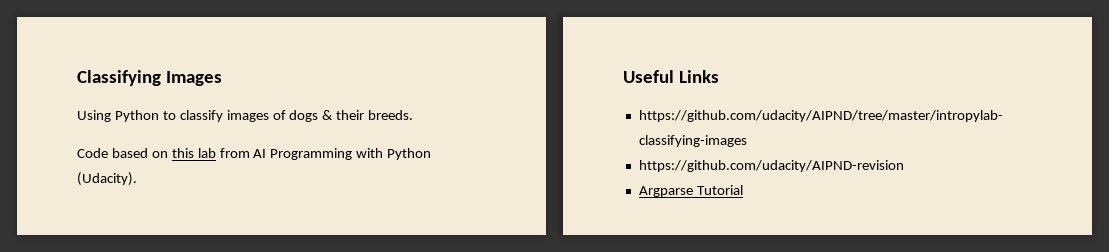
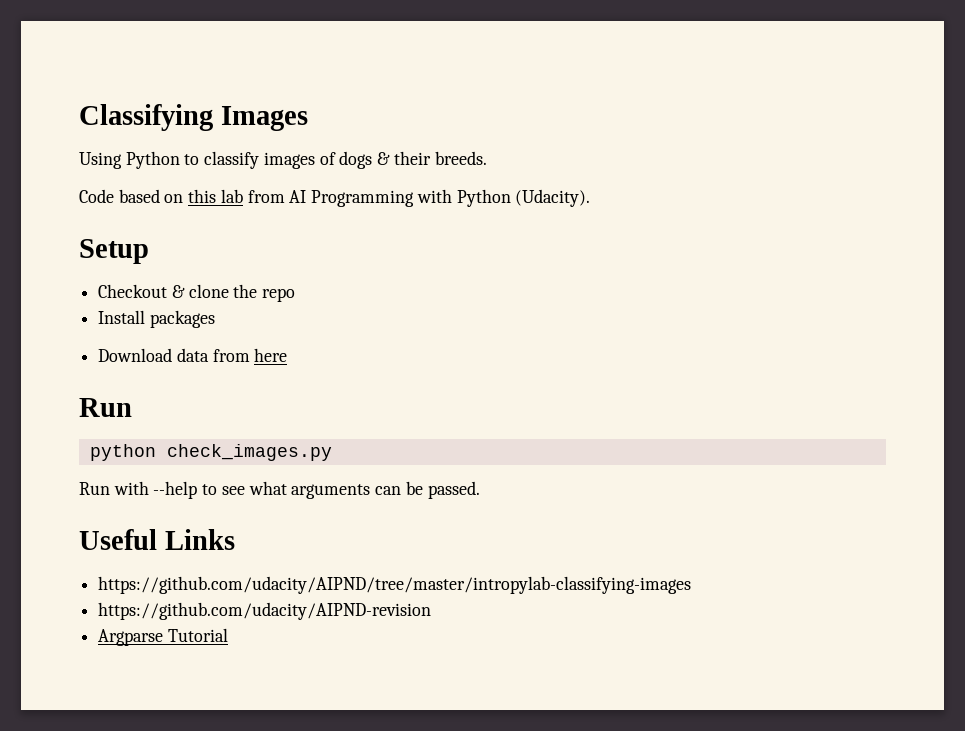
+ Setup
+ Checkout & clone the repo
+ Install packages
+ Download data from here
+ Run
+ python check_images.py
+ Run with --help to see what arguments can be passed.

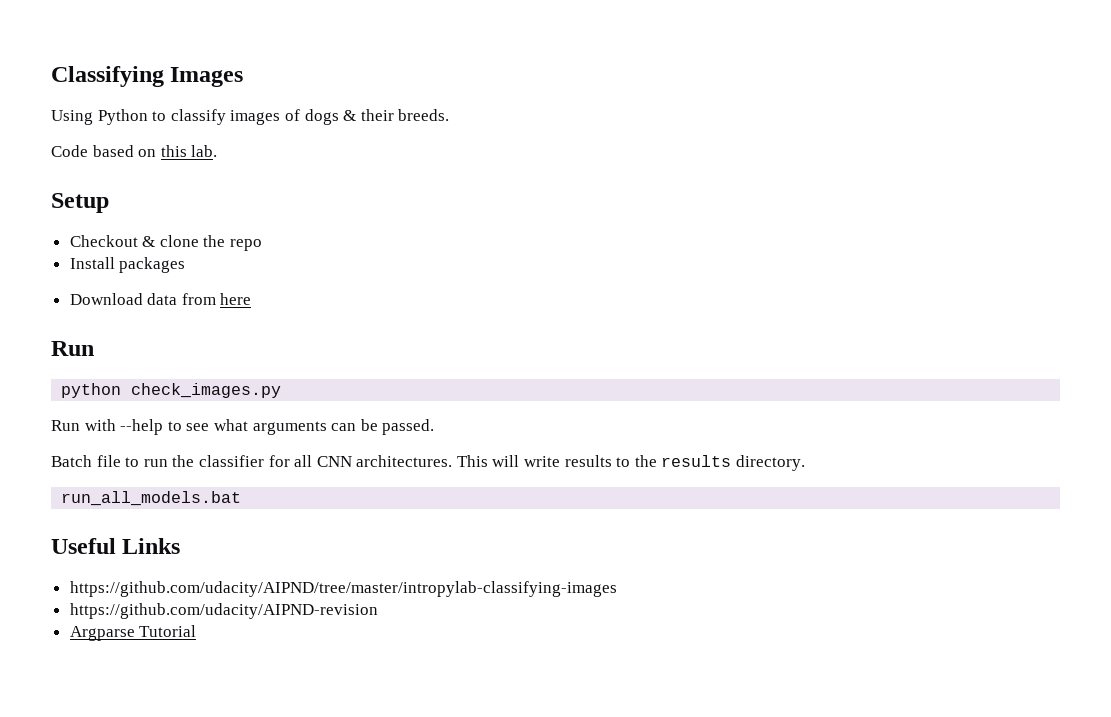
- Code based on this lab from AI Programming with Python (Udacity).
+ Code based on this lab.
+ Batch file to run the classifier for all CNN architectures. This will write results to the results directory.
+ run_all_models.bat

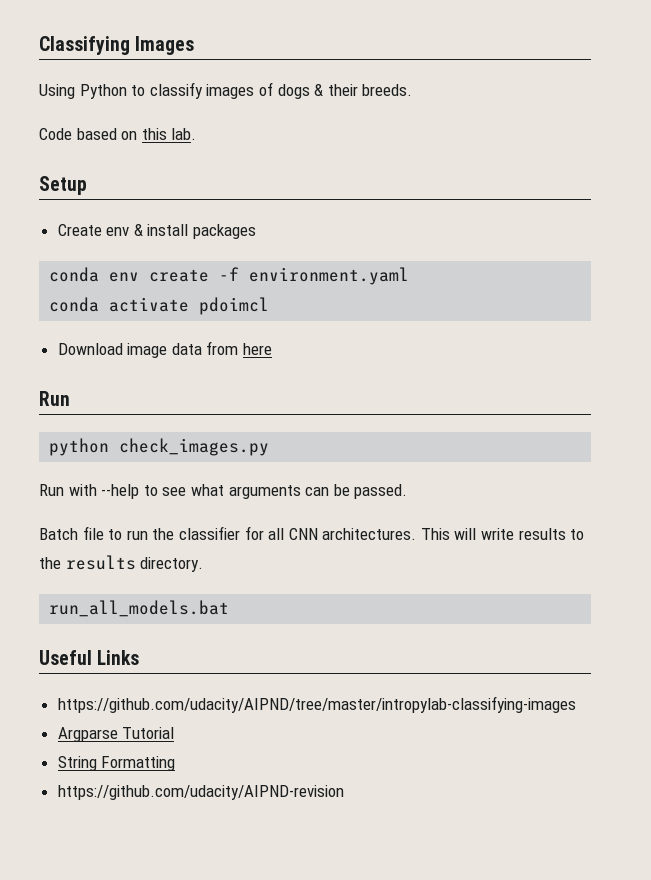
- Checkout & clone the repo
- Install packages
+ Create env & install packages
+ conda env create -f environment.yaml
+ conda activate pdoimcl
- Download data from here
+ Download image data from here
- https://github.com/udacity/AIPND-revision
+ String Formatting
+ https://github.com/udacity/AIPND-revision

